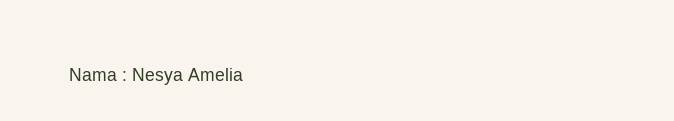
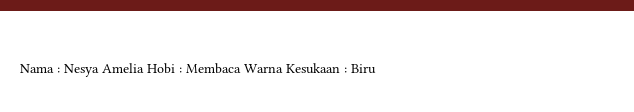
- Nama : Nesya Amelia
+ Nama : Nesya Amelia Hobi : Membaca Warna Kesukaan : Biru

